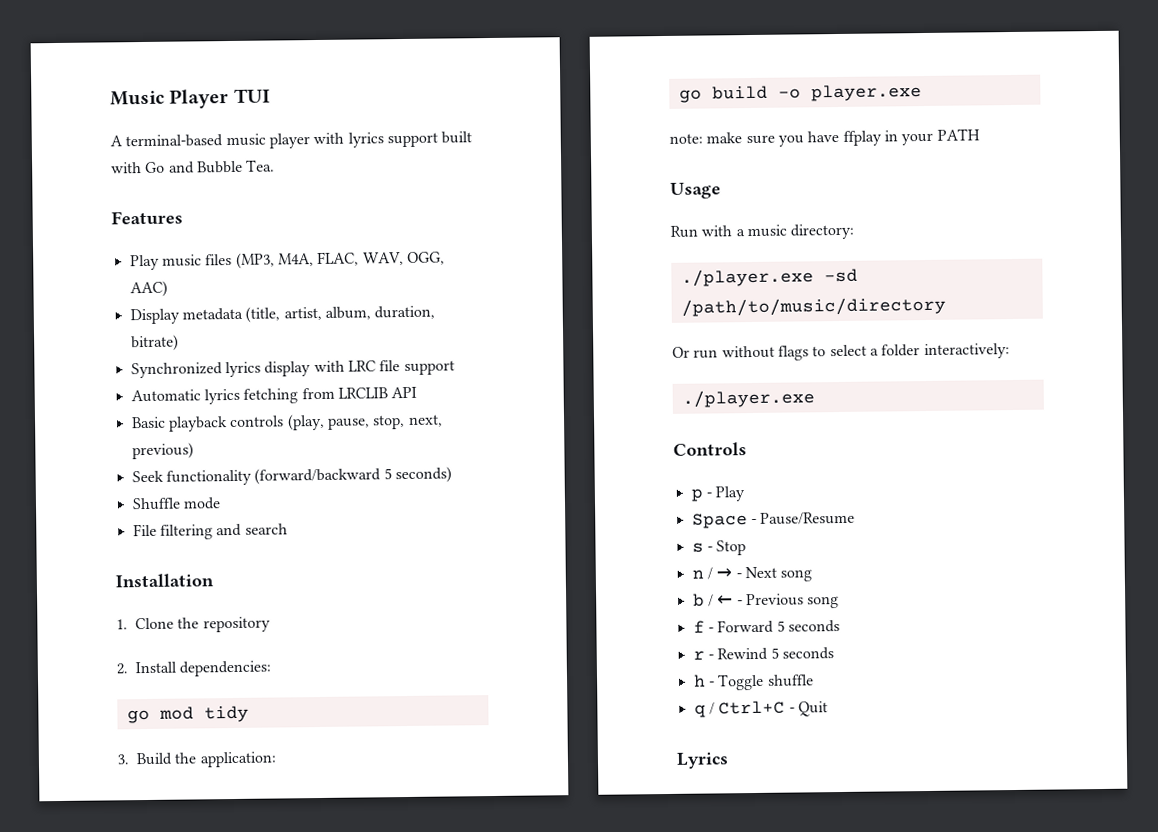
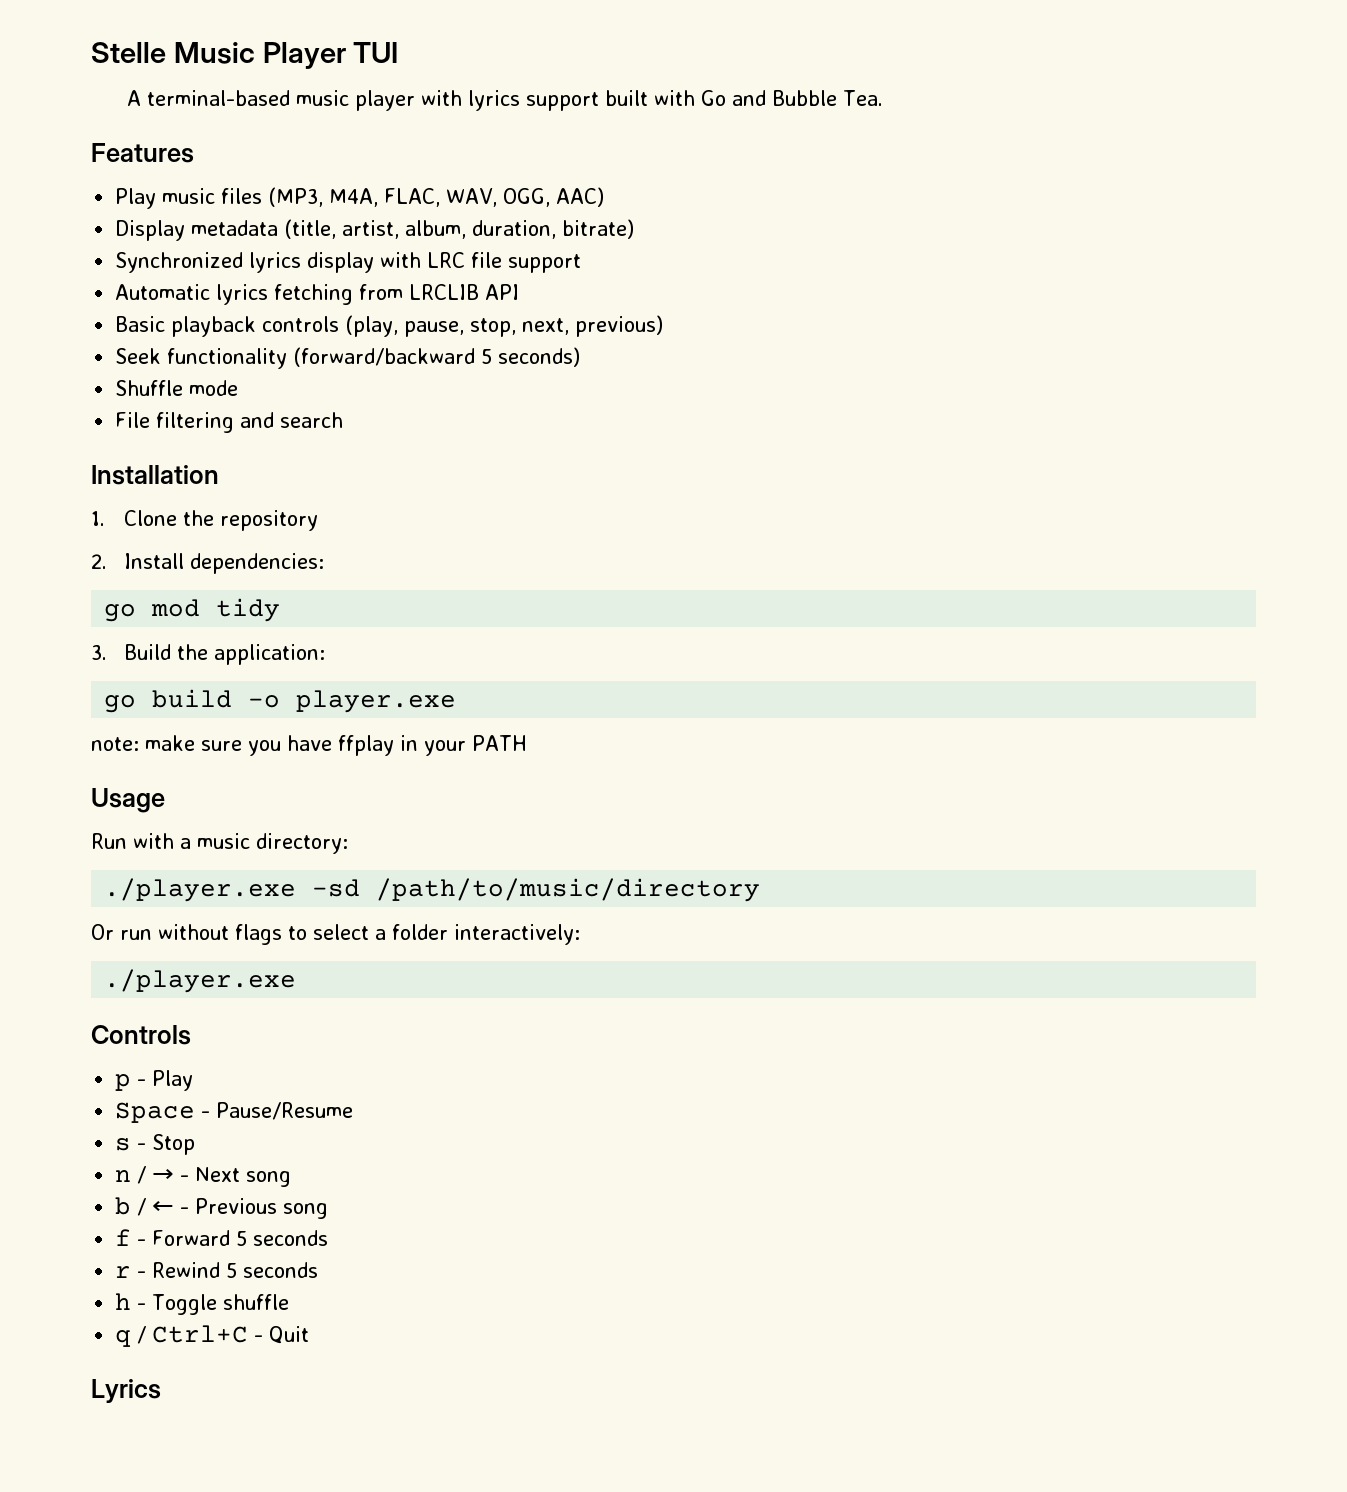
- Music Player TUI
+ Stelle Music Player TUI

